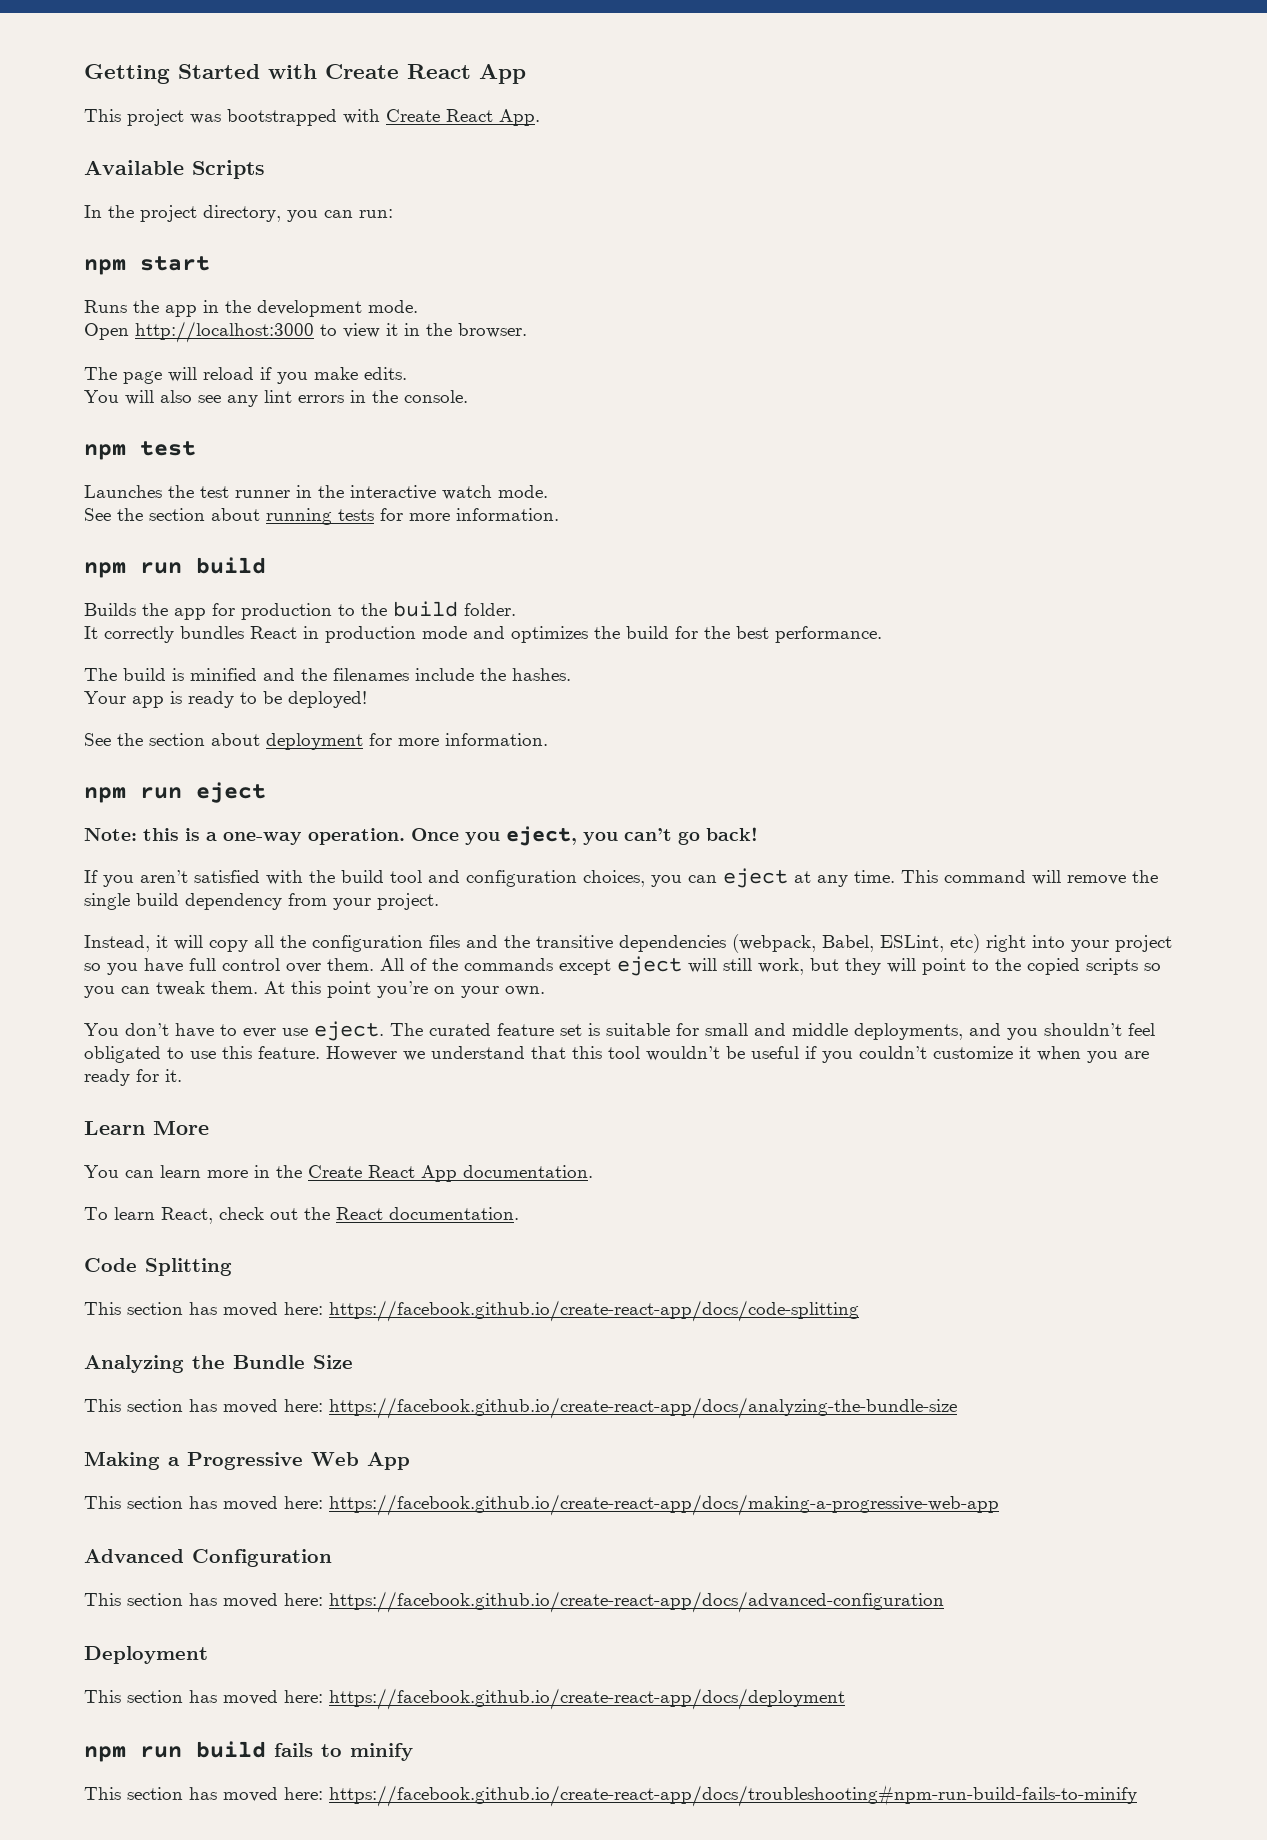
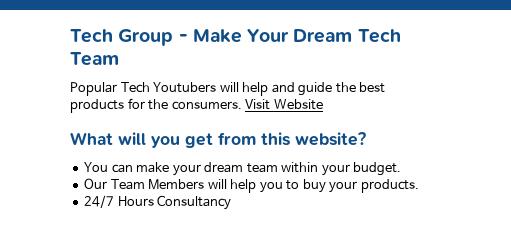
- Getting Started with Create React App
- This project was bootstrapped with Create React App.
- Available Scripts
- In the project directory, you can run:
- npm start
- Runs the app in the development mode.
- Open http://localhost:3000 to view it in the browser.
- The page will reload if you make edits.
- You will also see any lint errors in the console.
- npm test
- Launches the test runner in the interactive watch mode.
- See the section about running tests for more information.
- npm run build
- Builds the app for production to the build folder.
- It correctly bundles React in production mode and optimizes the build for the best performance.
- The build is minified and the filenames include the hashes.
- Your app is ready to be deployed!
- See the section about deployment for more information.
- npm run eject
- Note: this is a one-way operation. Once you eject, you can’t go back!
- If you aren’t satisfied with the build tool and configuration choices, you can eject at any time. This command will remove the single build dependency from your project.
- Instead, it will copy all the configuration files and the transitive dependencies (webpack, Babel, ESLint, etc) right into your project so you have full control over them. All of the commands except eject will still work, but they will point to the copied scripts so you can tweak them. At this point you’re on your own.
- You don’t have to ever use eject. The curated feature set is suitable for small and middle deployments, and you shouldn’t feel obligated to use this feature. However we understand that this tool wouldn’t be useful if you couldn’t customize it when you are ready for it.
- Learn More
- You can learn more in the Create React App documentation.
- To learn React, check out the React documentation.
- Code Splitting
- This section has moved here: https://facebook.github.io/create-react-app/docs/code-splitting
- Analyzing the Bundle Size
- This section has moved here: https://facebook.github.io/create-react-app/docs/analyzing-the-bundle-size
- Making a Progressive Web App
- This section has moved here: https://facebook.github.io/create-react-app/docs/making-a-progressive-web-app
- Advanced Configuration
- This section has moved here: https://facebook.github.io/create-react-app/docs/advanced-configuration
- Deployment
- This section has moved here: https://facebook.github.io/create-react-app/docs/deployment
- npm run build fails to minify
- This section has moved here: https://facebook.github.io/create-react-app/docs/troubleshooting#npm-run-build-fails-to-minify
+ Tech Group - Make Your Dream Tech Team
+ Popular Tech Youtubers will help and guide the best products for the consumers. Visit Website
+ What will you get from this website?
+ You can make your dream team within your budget.
+ Our Team Members will help you to buy your products.
+ 24/7 Hours Consultancy

